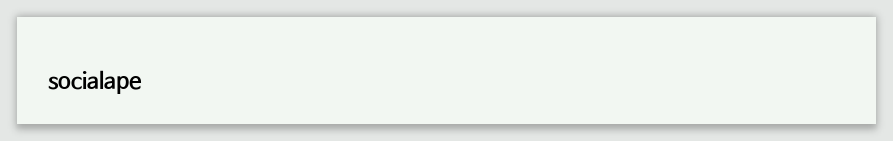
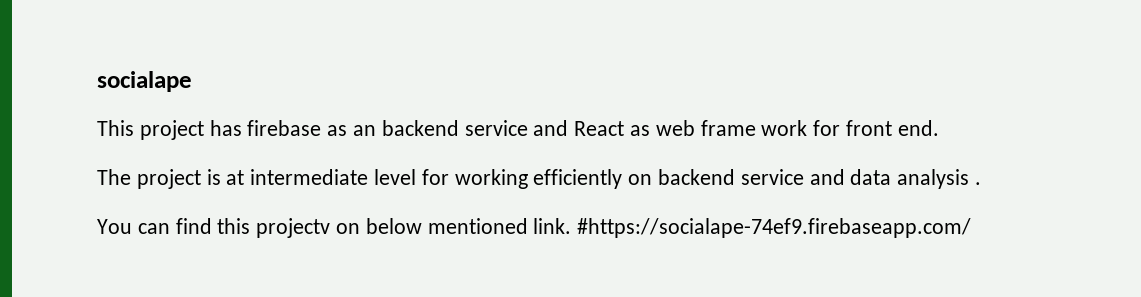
+ This project has firebase as an backend service and React as web frame work for front end.
+ The project is at intermediate level for working efficiently on backend service and data analysis .
+ You can find this projectv on below mentioned link. #https://socialape-74ef9.firebaseapp.com/

